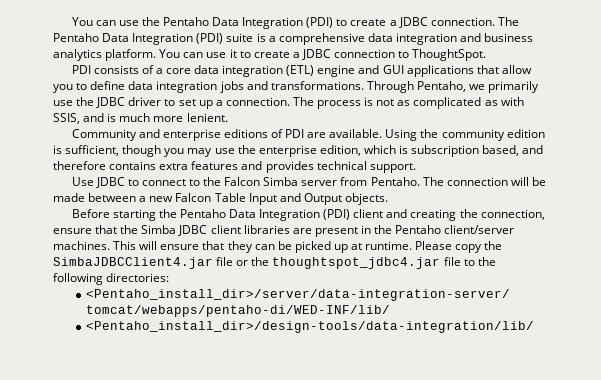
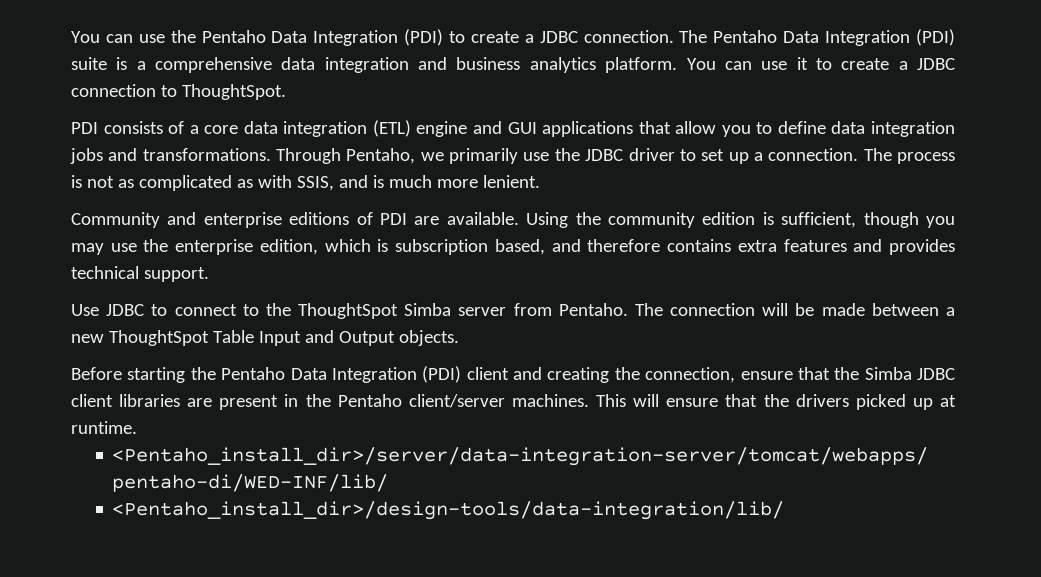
- Use JDBC to connect to the Falcon Simba server from Pentaho.
+ Use JDBC to connect to the ThoughtSpot Simba server from Pentaho.
- The connection will be made between a new Falcon Table Input and Output objects.
+ The connection will be made between a new ThoughtSpot Table Input and Output objects.
- This will ensure that they can be picked up at runtime. Please copy the SimbaJDBCClient4.jar file or the thoughtspot_jdbc4.jar file to the following directories:
+ This will ensure that the drivers picked up at runtime.

